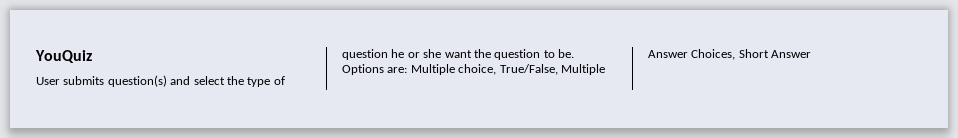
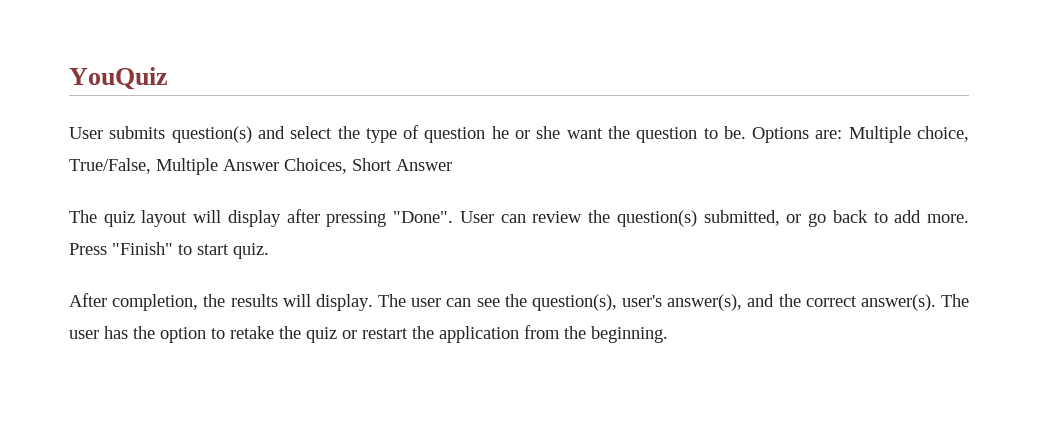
+ The quiz layout will display after pressing "Done". User can review the question(s) submitted, or go back to add more. Press "Finish" to start quiz.
+ After completion, the results will display. The user can see the question(s), user's answer(s), and the correct answer(s). The user has the option to retake the quiz or restart the application from the beginning.

